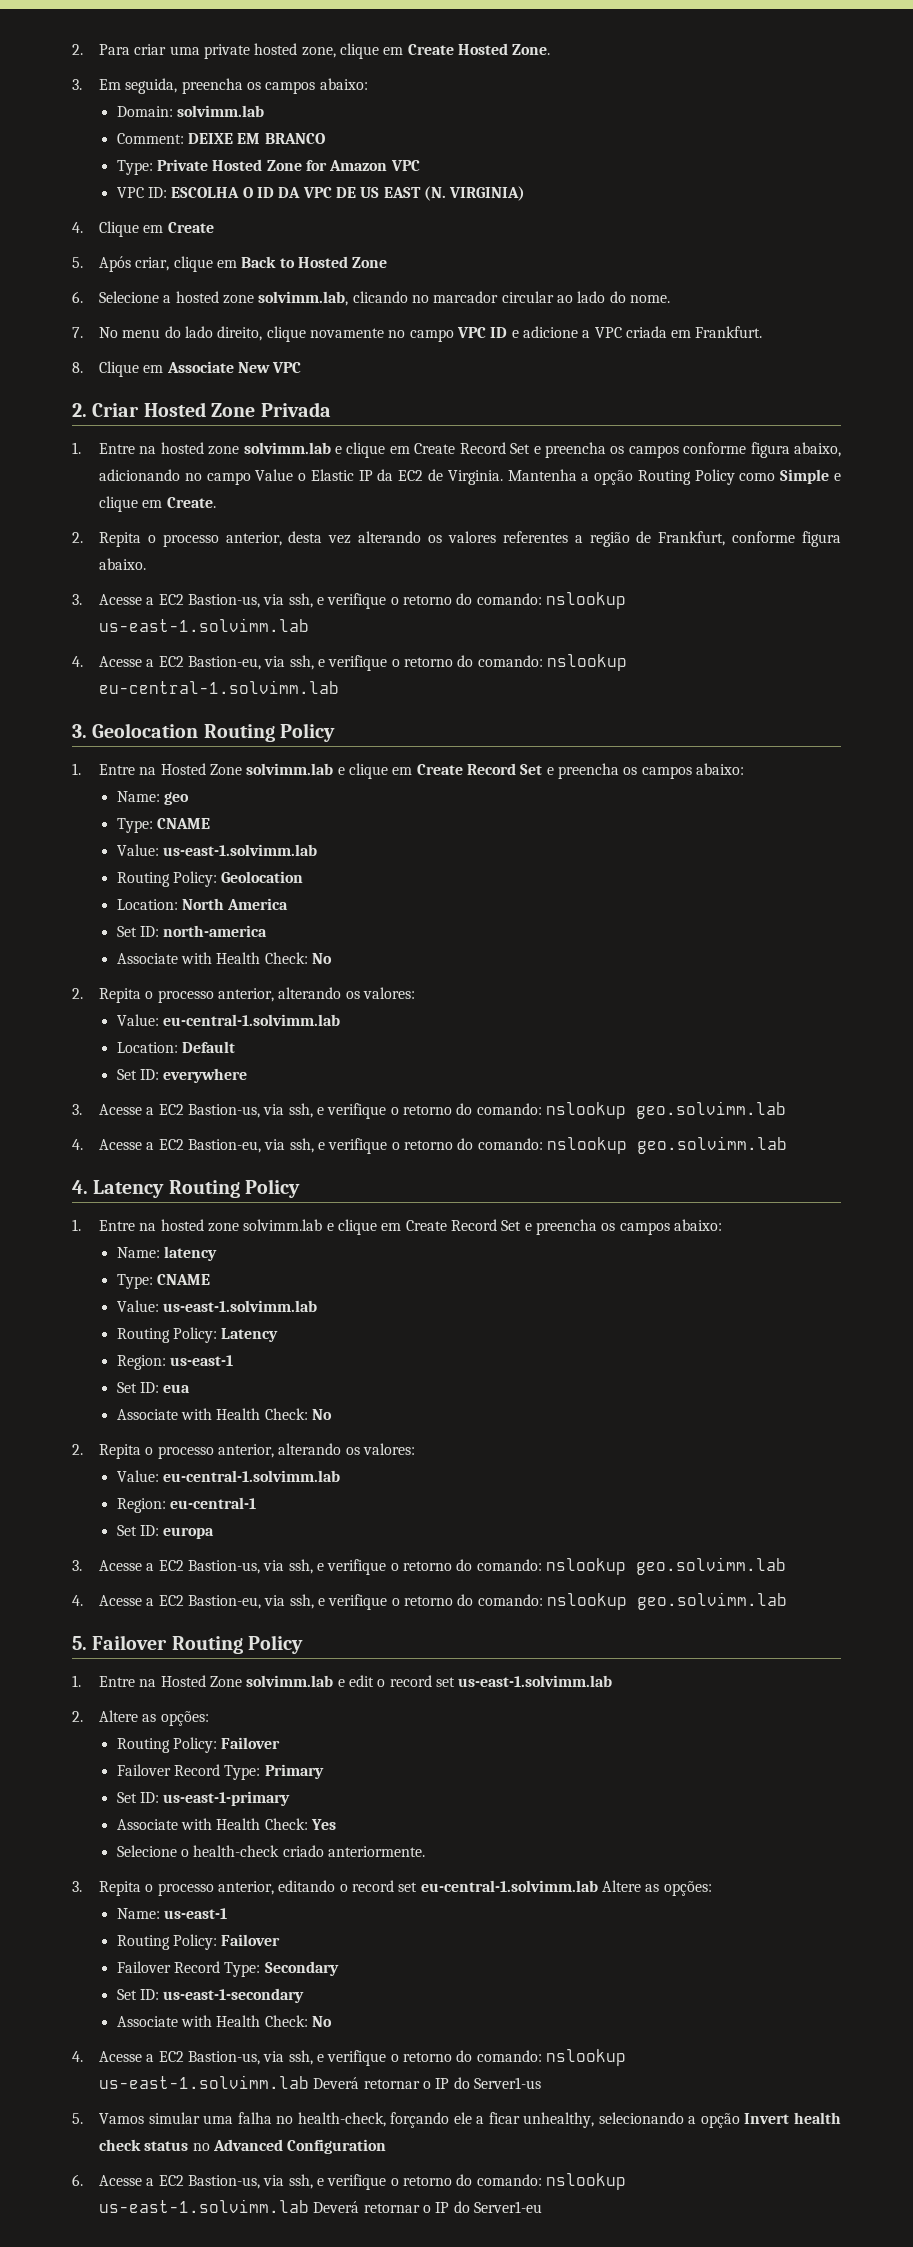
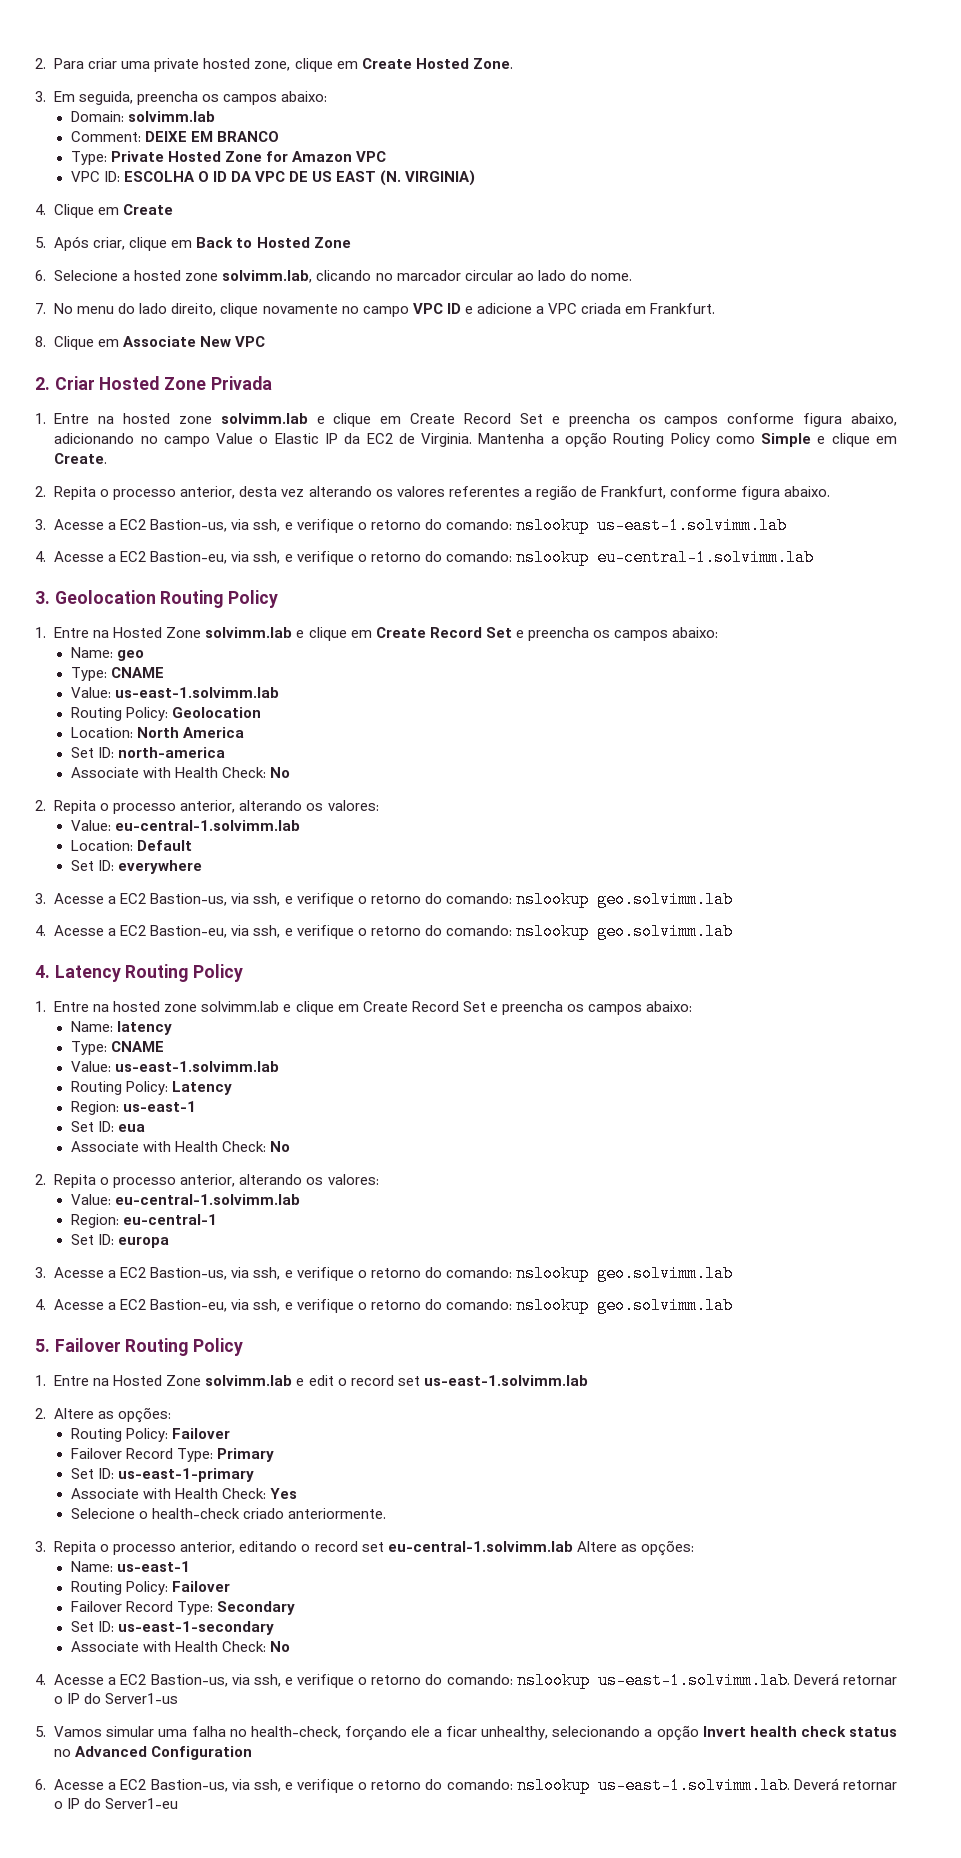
- 4. Acesse a EC2 Bastion-us, via ssh, e verifique o retorno do comando: nslookup us-east-1.solvimm.lab Deverá retornar o IP do Server1-us
+ 4. Acesse a EC2 Bastion-us, via ssh, e verifique o retorno do comando: nslookup us-east-1.solvimm.lab. Deverá retornar o IP do Server1-us
- 6. Acesse a EC2 Bastion-us, via ssh, e verifique o retorno do comando: nslookup us-east-1.solvimm.lab Deverá retornar o IP do Server1-eu
+ 6. Acesse a EC2 Bastion-us, via ssh, e verifique o retorno do comando: nslookup us-east-1.solvimm.lab. Deverá retornar o IP do Server1-eu

